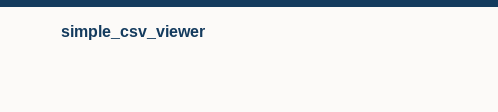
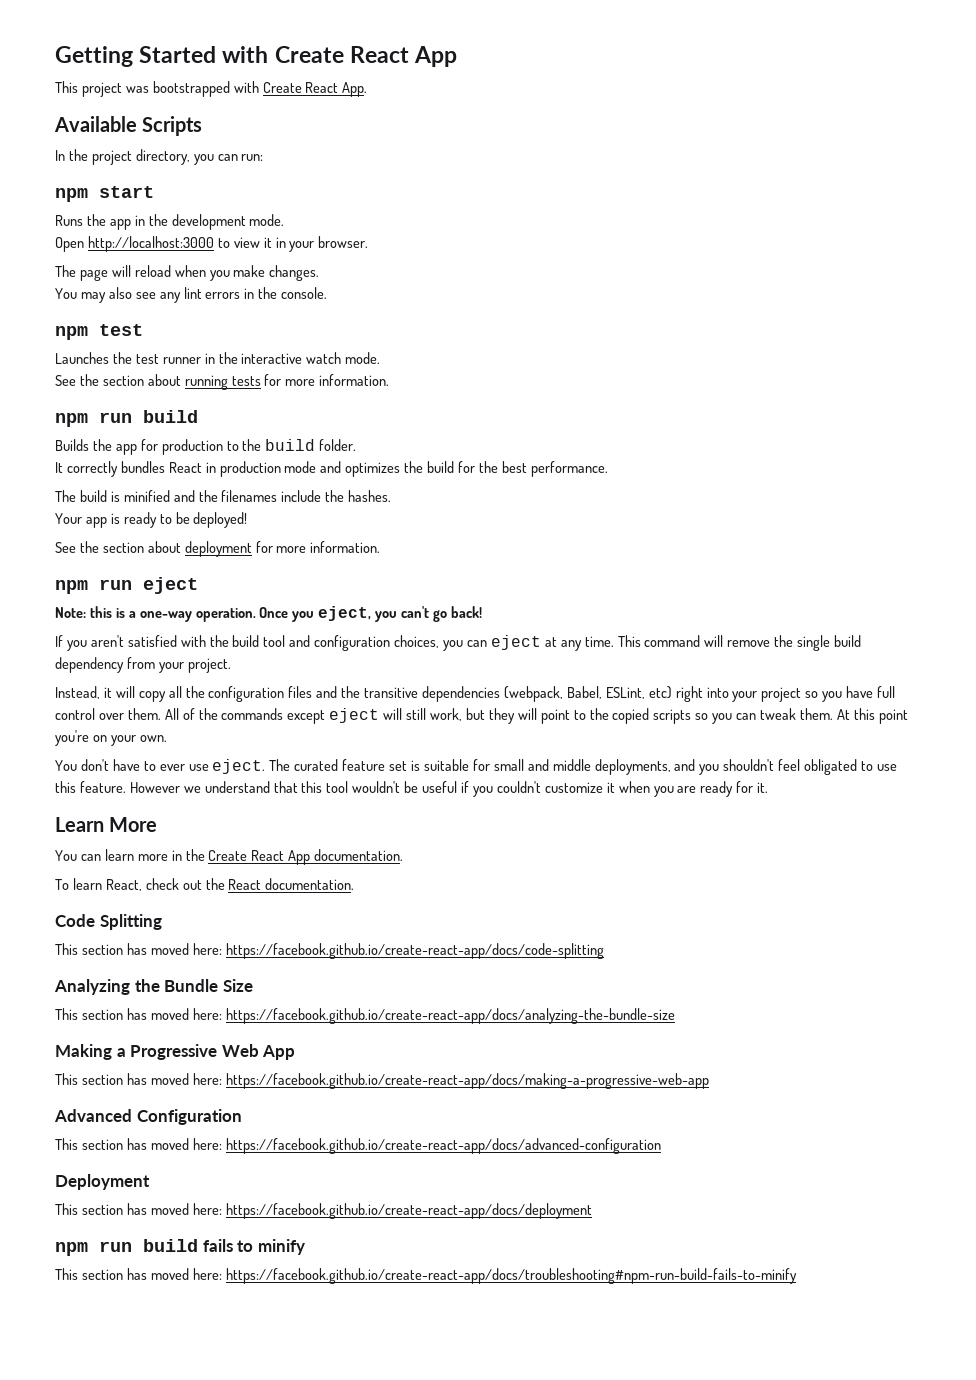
- simple_csv_viewer
+ Getting Started with Create React App
+ This project was bootstrapped with Create React App.
+ Available Scripts
+ In the project directory, you can run:
+ npm start
+ Runs the app in the development mode.
+ Open http://localhost:3000 to view it in your browser.
+ The page will reload when you make changes.
+ You may also see any lint errors in the console.
+ npm test
+ Launches the test runner in the interactive watch mode.
+ See the section about running tests for more information.
+ npm run build
+ Builds the app for production to the build folder.
+ It correctly bundles React in production mode and optimizes the build for the best performance.
+ The build is minified and the filenames include the hashes.
+ Your app is ready to be deployed!
+ See the section about deployment for more information.
+ npm run eject
+ Note: this is a one-way operation. Once you eject, you can't go back!
+ If you aren't satisfied with the build tool and configuration choices, you can eject at any time. This command will remove the single build dependency from your project.
+ Instead, it will copy all the configuration files and the transitive dependencies (webpack, Babel, ESLint, etc) right into your project so you have full control over them. All of the commands except eject will still work, but they will point to the copied scripts so you can tweak them. At this point you're on your own.
+ You don't have to ever use eject. The curated feature set is suitable for small and middle deployments, and you shouldn't feel obligated to use this feature. However we understand that this tool wouldn't be useful if you couldn't customize it when you are ready for it.
+ Learn More
+ You can learn more in the Create React App documentation.
+ To learn React, check out the React documentation.
+ Code Splitting
+ This section has moved here: https://facebook.github.io/create-react-app/docs/code-splitting
+ Analyzing the Bundle Size
+ This section has moved here: https://facebook.github.io/create-react-app/docs/analyzing-the-bundle-size
+ Making a Progressive Web App
+ This section has moved here: https://facebook.github.io/create-react-app/docs/making-a-progressive-web-app
+ Advanced Configuration
+ This section has moved here: https://facebook.github.io/create-react-app/docs/advanced-configuration
+ Deployment
+ This section has moved here: https://facebook.github.io/create-react-app/docs/deployment
+ npm run build fails to minify
+ This section has moved here: https://facebook.github.io/create-react-app/docs/troubleshooting#npm-run-build-fails-to-minify

